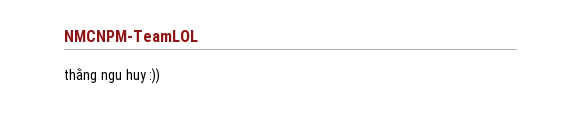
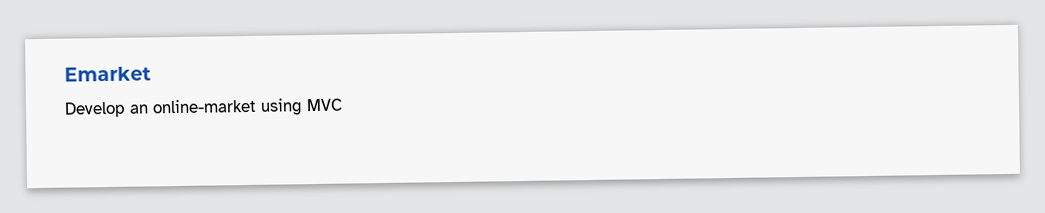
- NMCNPM-TeamLOL
- thằng ngu huy :))
+ Emarket
+ Develop an online-market using MVC

